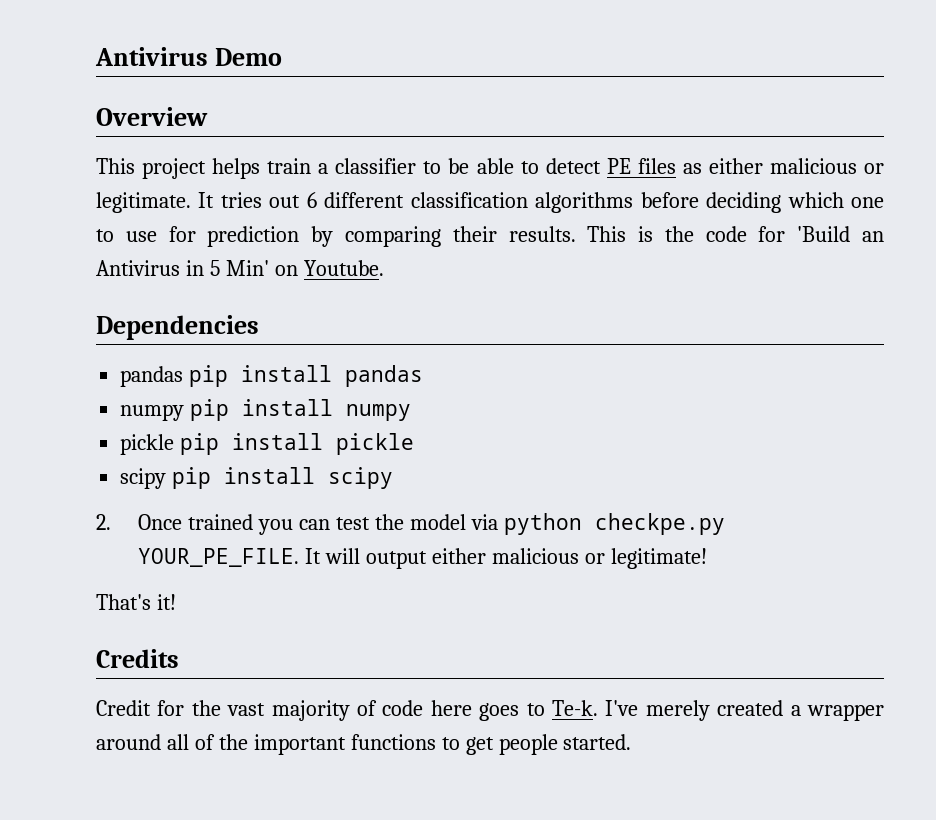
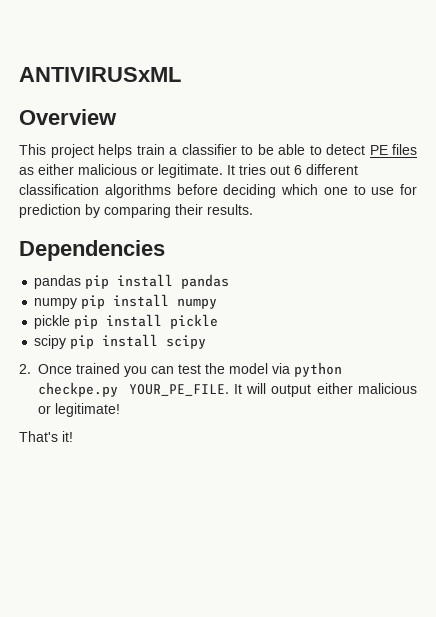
- Antivirus Demo
+ ANTIVIRUSxML
- This is the code for 'Build an Antivirus in 5 Min' on Youtube.
- Credits
- Credit for the vast majority of code here goes to Te-k. I've merely created a wrapper around all of the important functions to get people started.

